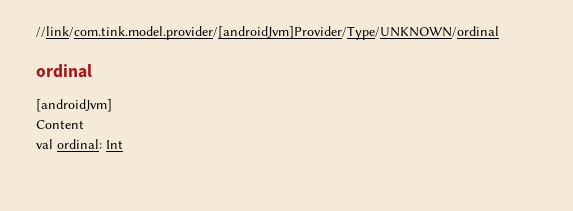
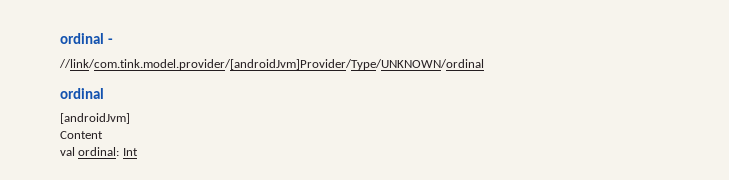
+ ordinal -

